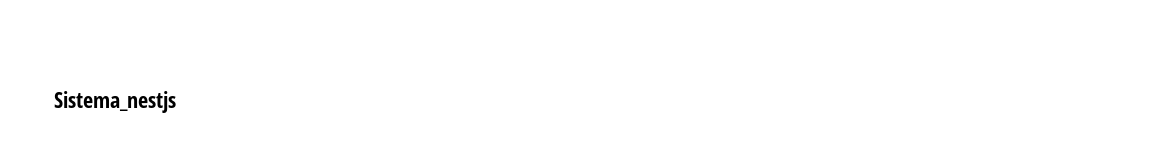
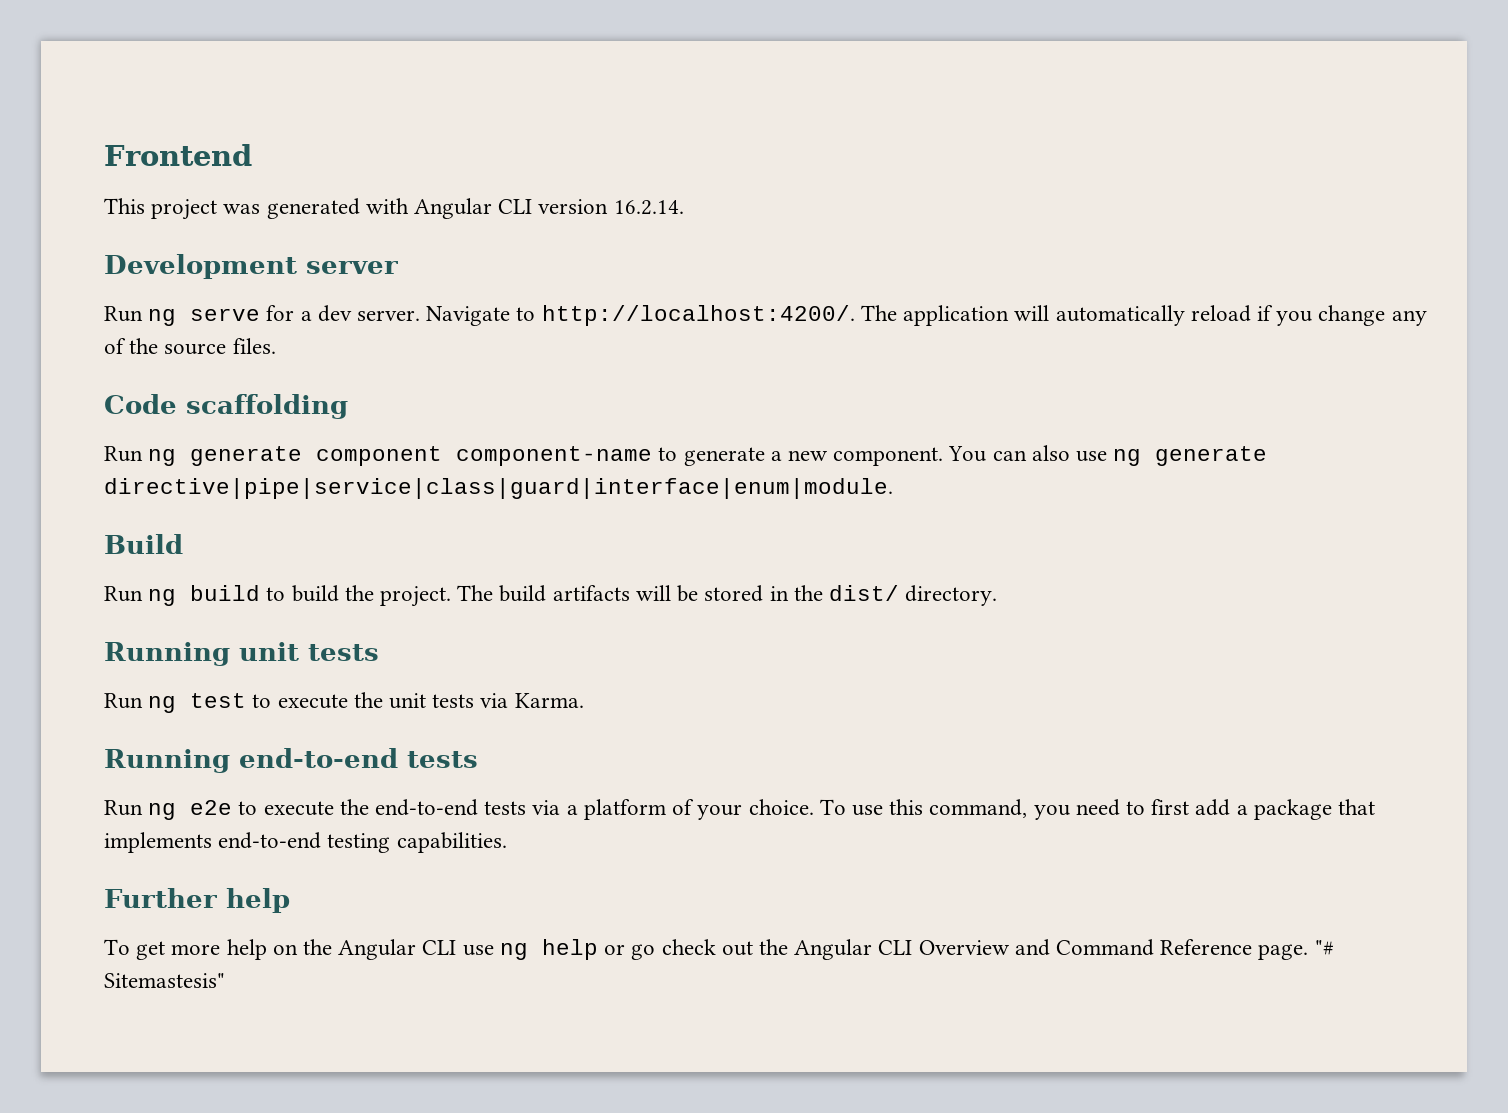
- Sistema_nestjs
+ Frontend
+ This project was generated with Angular CLI version 16.2.14.
+ Development server
+ Run ng serve for a dev server. Navigate to http://localhost:4200/. The application will automatically reload if you change any of the source files.
+ Code scaffolding
+ Run ng generate component component-name to generate a new component. You can also use ng generate directive|pipe|service|class|guard|interface|enum|module.
+ Build
+ Run ng build to build the project. The build artifacts will be stored in the dist/ directory.
+ Running unit tests
+ Run ng test to execute the unit tests via Karma.
+ Running end-to-end tests
+ Run ng e2e to execute the end-to-end tests via a platform of your choice. To use this command, you need to first add a package that implements end-to-end testing capabilities.
+ Further help
+ To get more help on the Angular CLI use ng help or go check out the Angular CLI Overview and Command Reference page. "# Sitemastesis"

